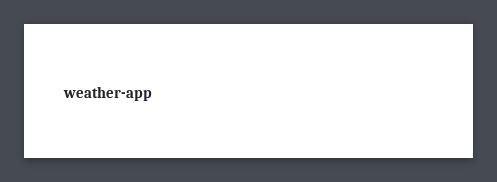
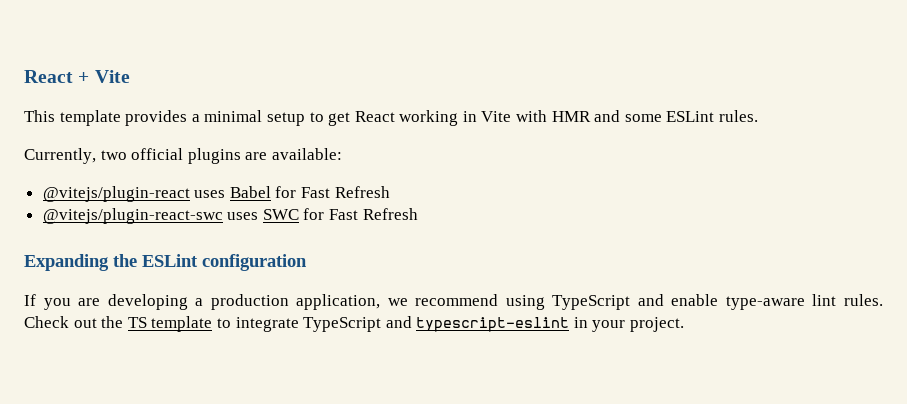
- weather-app
+ React + Vite
+ This template provides a minimal setup to get React working in Vite with HMR and some ESLint rules.
+ Currently, two official plugins are available:
+ @vitejs/plugin-react uses Babel for Fast Refresh
+ @vitejs/plugin-react-swc uses SWC for Fast Refresh
+ Expanding the ESLint configuration
+ If you are developing a production application, we recommend using TypeScript and enable type-aware lint rules. Check out the TS template to integrate TypeScript and typescript-eslint in your project.

